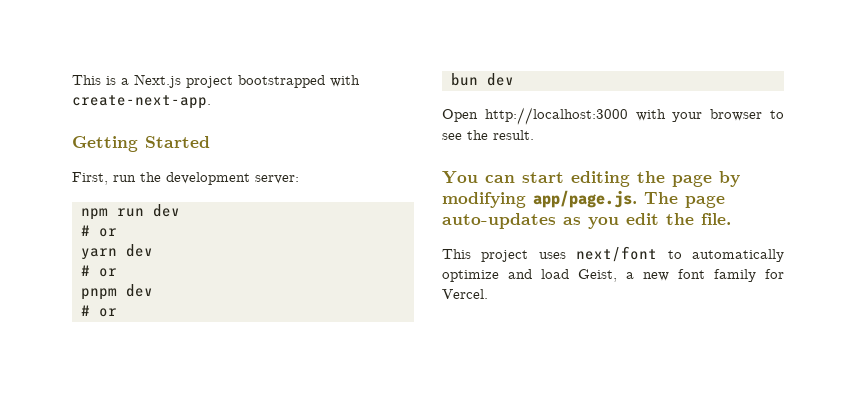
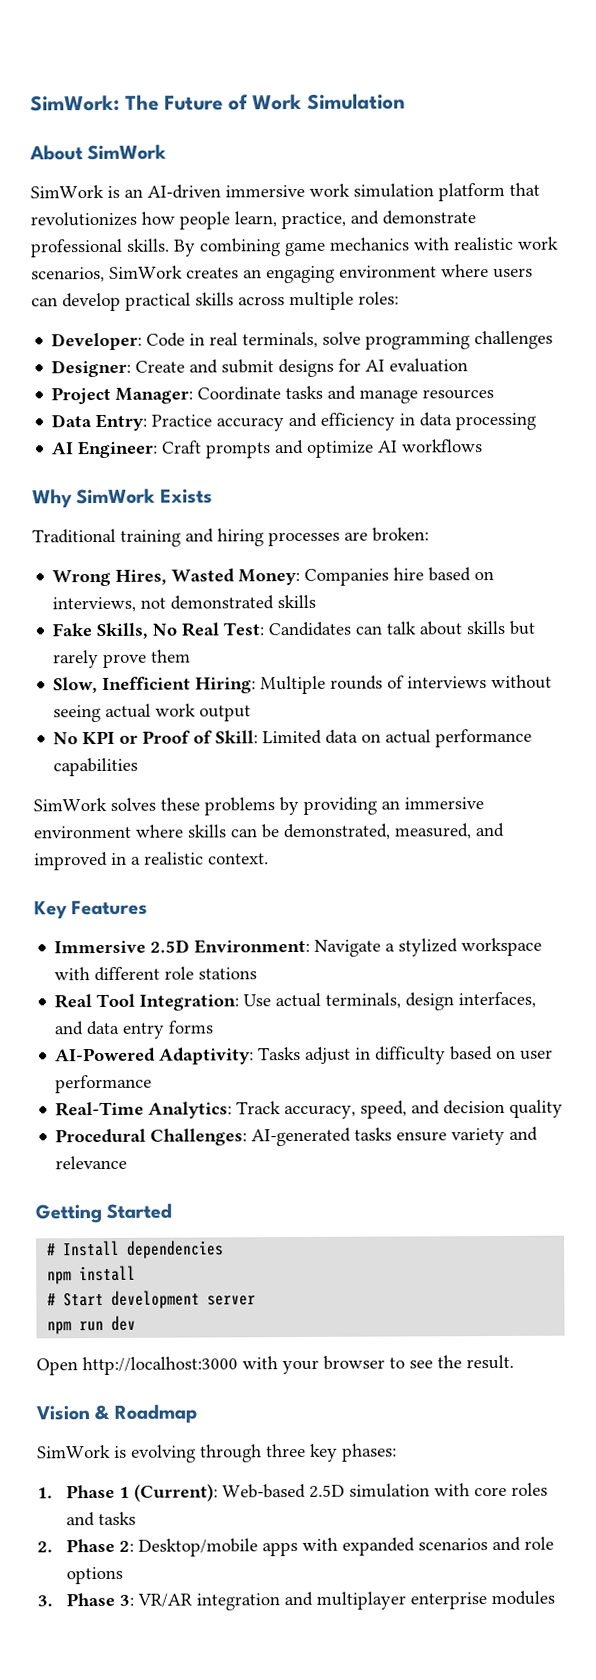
- This is a Next.js project bootstrapped with create-next-app.
+ SimWork: The Future of Work Simulation
+ About SimWork
+ SimWork is an AI-driven immersive work simulation platform that revolutionizes how people learn, practice, and demonstrate professional skills. By combining game mechanics with realistic work scenarios, SimWork creates an engaging environment where users can develop practical skills across multiple roles:
+ Developer: Code in real terminals, solve programming challenges
+ Designer: Create and submit designs for AI evaluation
+ Project Manager: Coordinate tasks and manage resources
+ Data Entry: Practice accuracy and efficiency in data processing
+ AI Engineer: Craft prompts and optimize AI workflows
+ Why SimWork Exists
+ Traditional training and hiring processes are broken:
+ Wrong Hires, Wasted Money: Companies hire based on interviews, not demonstrated skills
+ Fake Skills, No Real Test: Candidates can talk about skills but rarely prove them
+ Slow, Inefficient Hiring: Multiple rounds of interviews without seeing actual work output
+ No KPI or Proof of Skill: Limited data on actual performance capabilities
+ SimWork solves these problems by providing an immersive environment where skills can be demonstrated, measured, and improved in a realistic context.
+ Key Features
+ Immersive 2.5D Environment: Navigate a stylized workspace with different role stations
+ Real Tool Integration: Use actual terminals, design interfaces, and data entry forms
+ AI-Powered Adaptivity: Tasks adjust in difficulty based on user performance
+ Real-Time Analytics: Track accuracy, speed, and decision quality
+ Procedural Challenges: AI-generated tasks ensure variety and relevance
  Getting Started
- First, run the development server:
+ # Install dependencies
+ npm install
+ # Start development server
  npm run dev
- # or
- yarn dev
- # or
- pnpm dev
- # or
- bun dev
- You can start editing the page by modifying app/page.js. The page auto-updates as you edit the file.
- This project uses next/font to automatically optimize and load Geist, a new font family for Vercel.
+ Vision & Roadmap
+ SimWork is evolving through three key phases:
+ 1. Phase 1 (Current): Web-based 2.5D simulation with core roles and tasks
+ 2. Phase 2: Desktop/mobile apps with expanded scenarios and role options
+ 3. Phase 3: VR/AR integration and multiplayer enterprise modules

